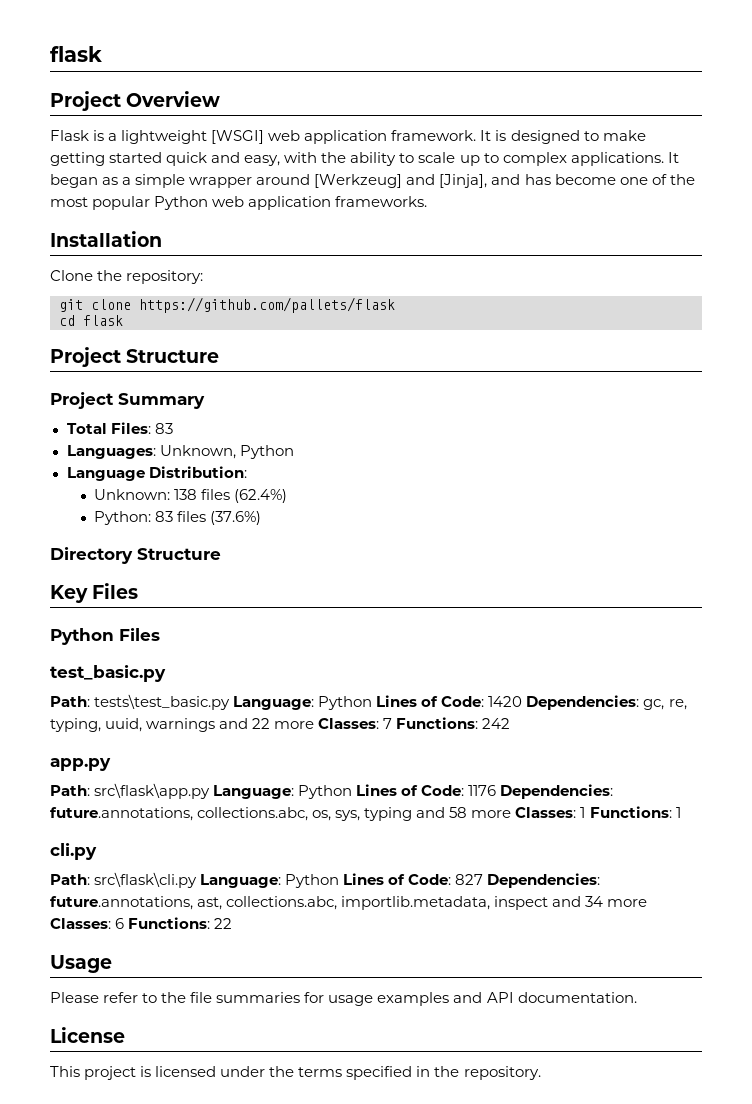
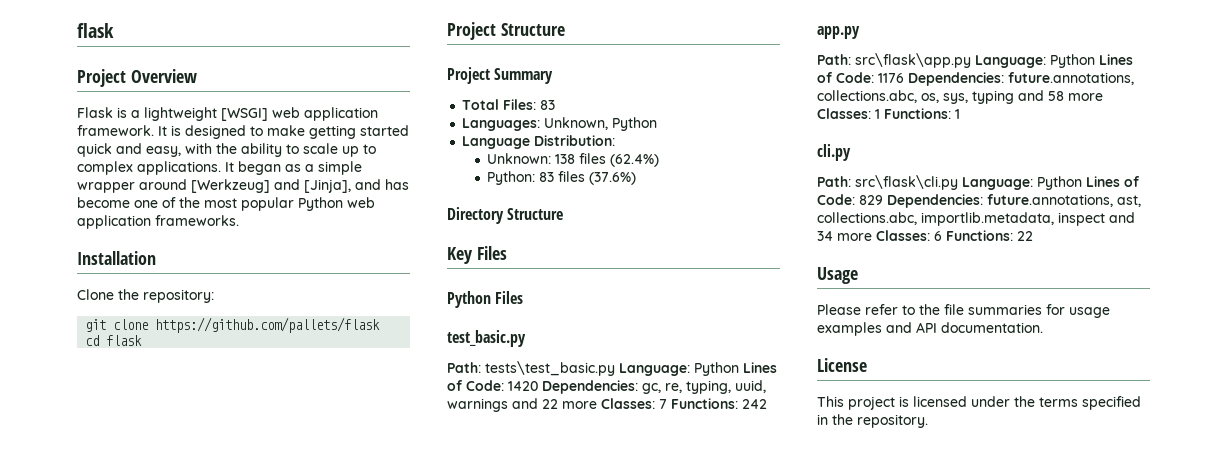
- Path: src\flask\cli.py Language: Python Lines of Code: 827 Dependencies: future.annotations, ast, collections.abc, importlib.metadata, inspect and 34 more Classes: 6 Functions: 22
+ Path: src\flask\cli.py Language: Python Lines of Code: 829 Dependencies: future.annotations, ast, collections.abc, importlib.metadata, inspect and 34 more Classes: 6 Functions: 22

